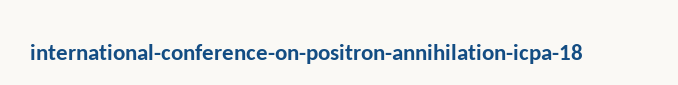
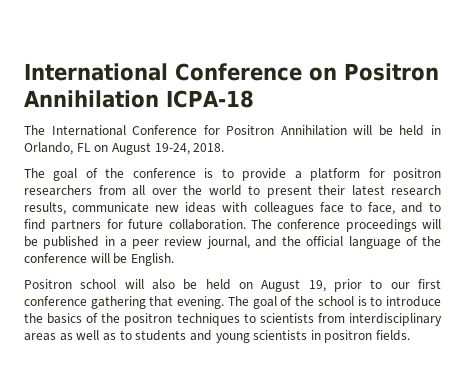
- international-conference-on-positron-annihilation-icpa-18
+ International Conference on Positron Annihilation ICPA-18
+ The International Conference for Positron Annihilation will be held in Orlando, FL on August 19-24, 2018.
+ The goal of the conference is to provide a platform for positron researchers from all over the world to present their latest research results, communicate new ideas with colleagues face to face, and to find partners for future collaboration. The conference proceedings will be published in a peer review journal, and the official language of the conference will be English.
+ Positron school will also be held on August 19, prior to our first conference gathering that evening. The goal of the school is to introduce the basics of the positron techniques to scientists from interdisciplinary areas as well as to students and young scientists in positron fields.

